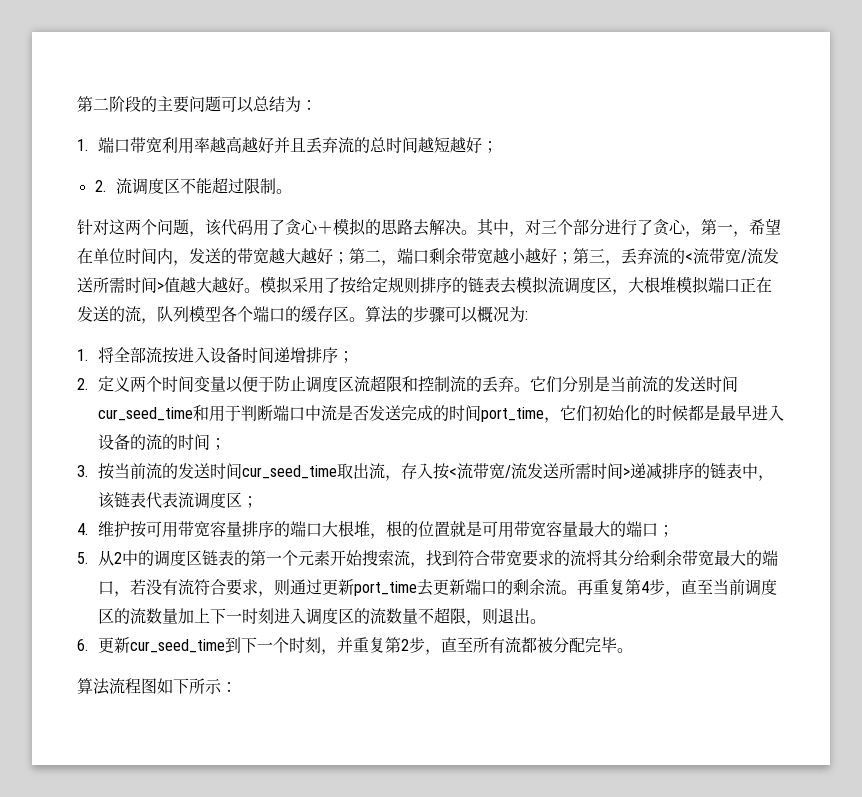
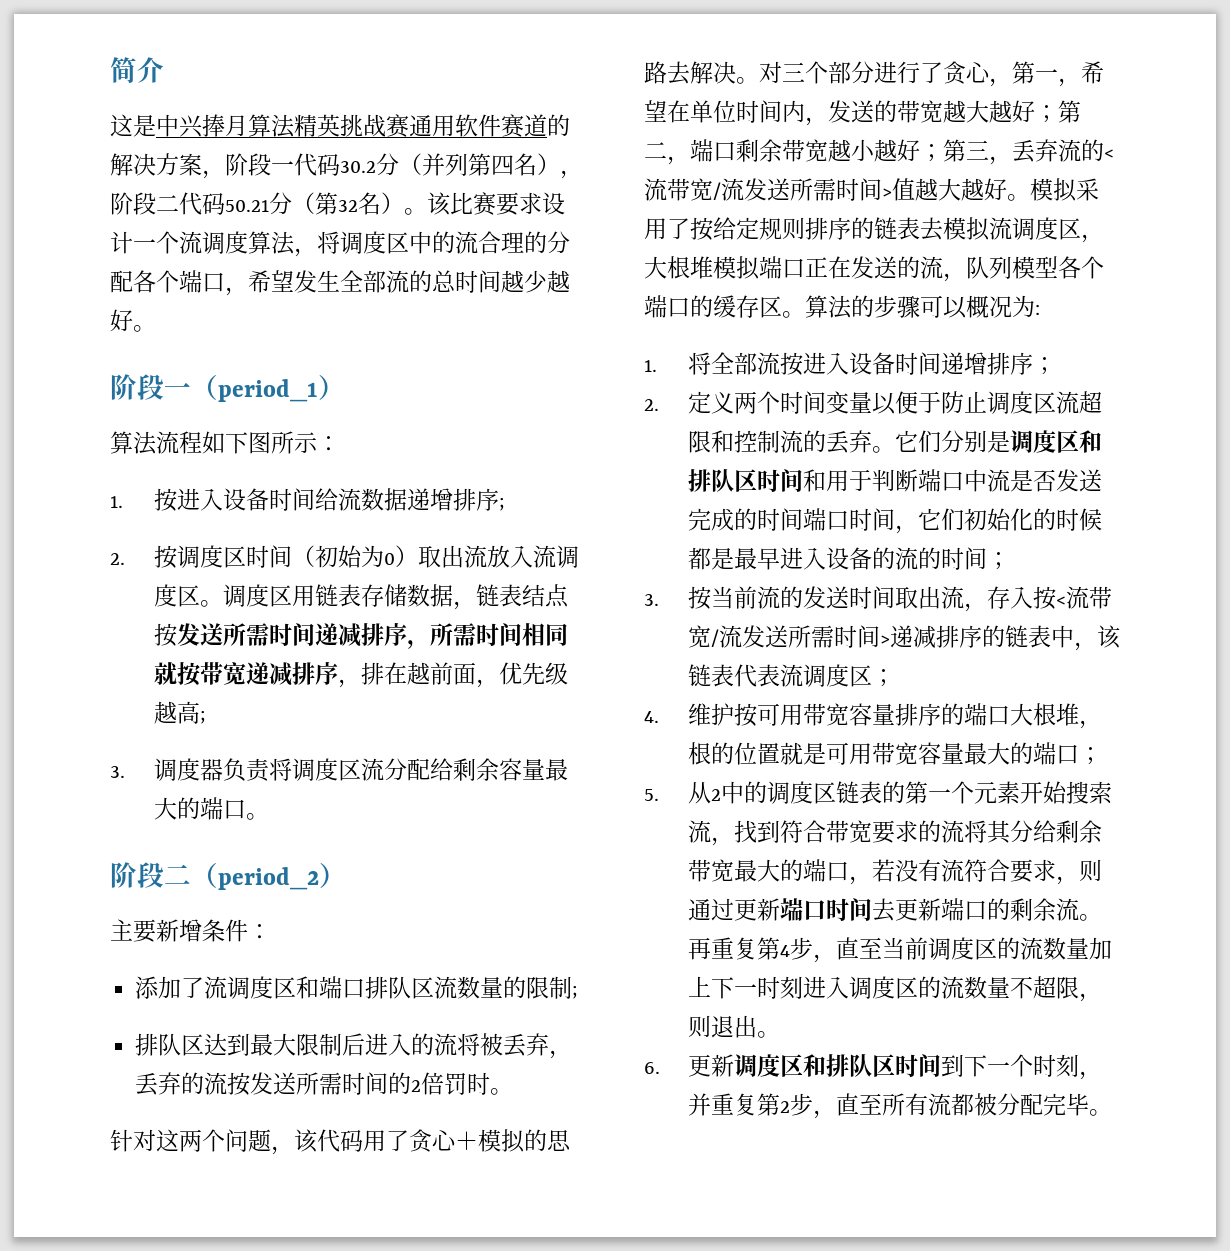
- 第二阶段的主要问题可以总结为：
- 1.端口带宽利用率越高越好并且丢弃流的总时间越短越好；
- 2.流调度区不能超过限制。
+ 简介
+ 这是中兴捧月算法精英挑战赛通用软件赛道的解决方案，阶段一代码30.2分（并列第四名），阶段二代码50.21分（第32名）。该比赛要求设计一个流调度算法，将调度区中的流合理的分配各个端口，希望发生全部流的总时间越少越好。
+ 阶段一（period_1）
+ 算法流程如下图所示：
+ 1.按进入设备时间给流数据递增排序;
+ 2.按调度区时间（初始为0）取出流放入流调度区。调度区用链表存储数据，链表结点按发送所需时间递减排序，所需时间相同就按带宽递减排序，排在越前面，优先级越高;
+ 3.调度器负责将调度区流分配给剩余容量最大的端口。
+ 阶段二（period_2）
+ 主要新增条件：
+ 添加了流调度区和端口排队区流数量的限制;
+ 排队区达到最大限制后进入的流将被丢弃，丢弃的流按发送所需时间的2倍罚时。
- 其中，对三个部分进行了贪心，第一，希望在单位时间内，发送的带宽越大越好；第二，端口剩余带宽越小越好；第三，丢弃流的<流带宽/流发送所需时间>值越大越好。
+ 对三个部分进行了贪心，第一，希望在单位时间内，发送的带宽越大越好；第二，端口剩余带宽越小越好；第三，丢弃流的<流带宽/流发送所需时间>值越大越好。
- 它们分别是当前流的发送时间cur_seed_time和用于判断端口中流是否发送完成的时间port_time，它们初始化的时候都是最早进入设备的流的时间；
+ 它们分别是调度区和排队区时间和用于判断端口中流是否发送完成的时间端口时间，它们初始化的时候都是最早进入设备的流的时间；
- 3.按当前流的发送时间cur_seed_time取出流，存入按<流带宽/流发送所需时间>递减排序的链表中，该链表代表流调度区；
+ 3.按当前流的发送时间取出流，存入按<流带宽/流发送所需时间>递减排序的链表中，该链表代表流调度区；
- 5.从2中的调度区链表的第一个元素开始搜索流，找到符合带宽要求的流将其分给剩余带宽最大的端口，若没有流符合要求，则通过更新port_time去更新端口的剩余流。
+ 5.从2中的调度区链表的第一个元素开始搜索流，找到符合带宽要求的流将其分给剩余带宽最大的端口，若没有流符合要求，则通过更新端口时间去更新端口的剩余流。
- 6.更新cur_seed_time到下一个时刻，并重复第2步，直至所有流都被分配完毕。
+ 6.更新调度区和排队区时间到下一个时刻，并重复第2步，直至所有流都被分配完毕。
- 算法流程图如下所示：

